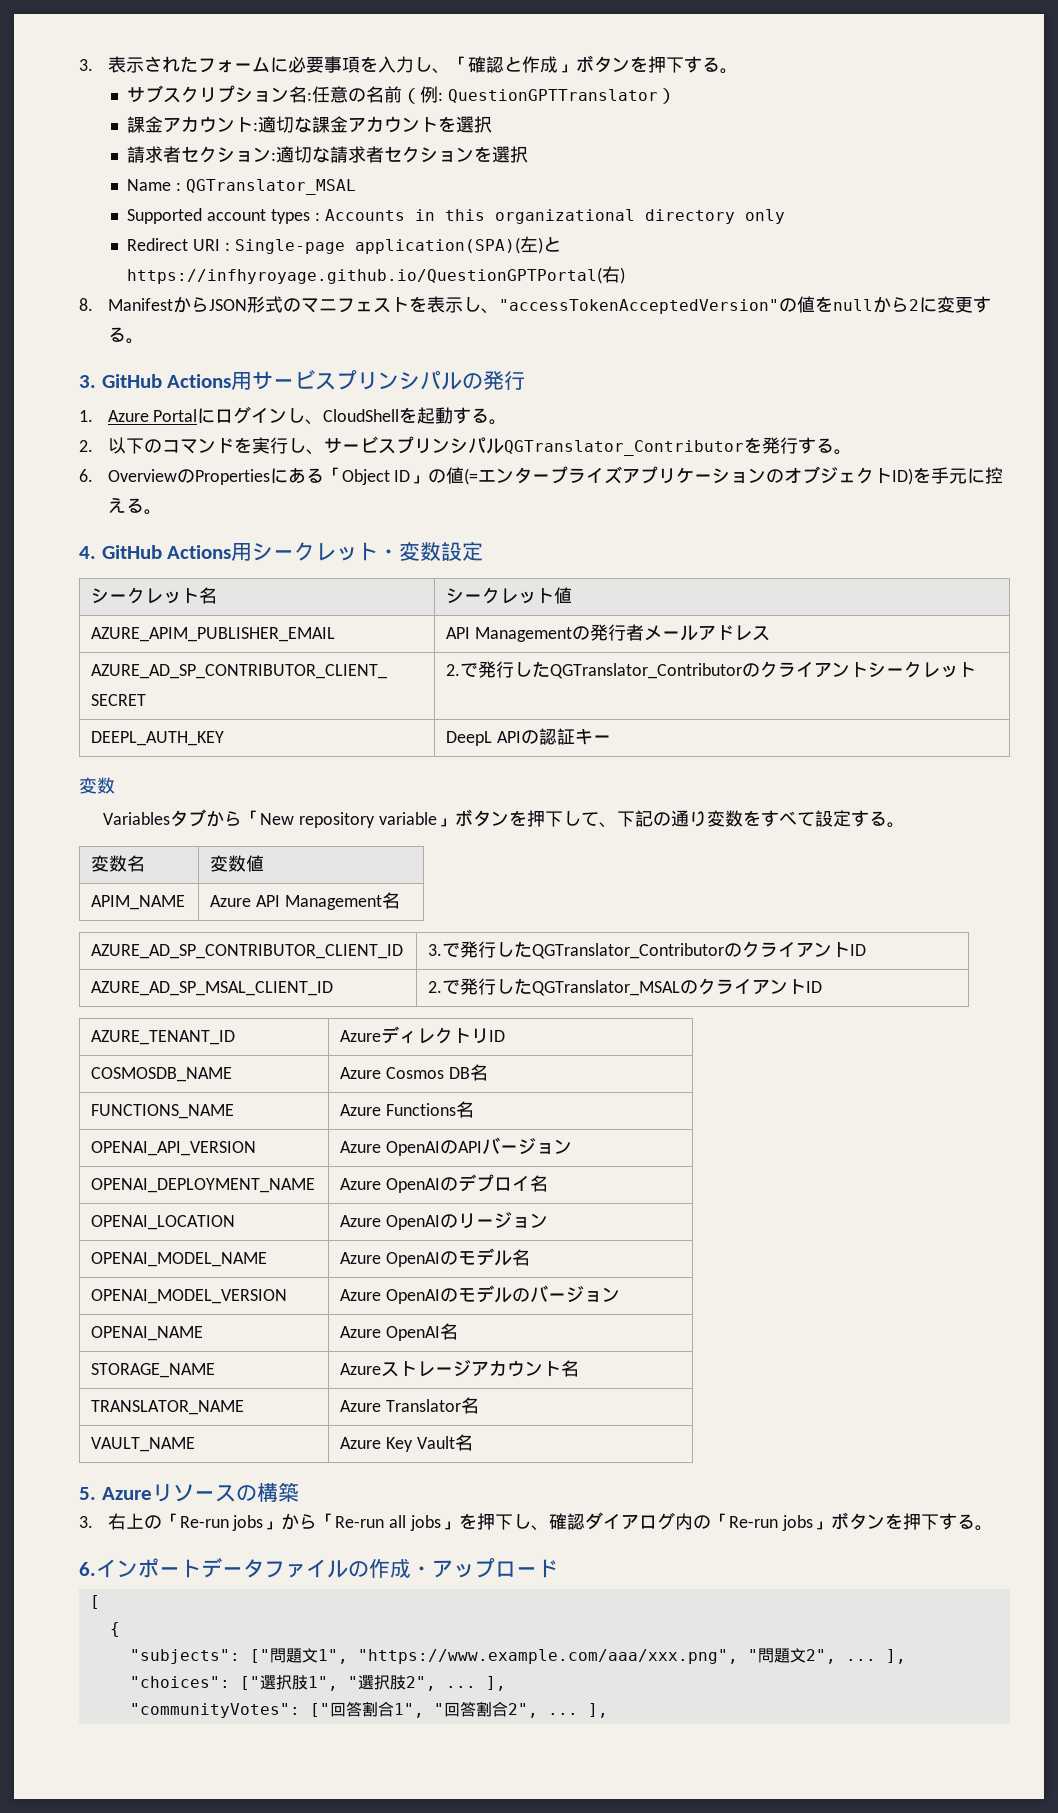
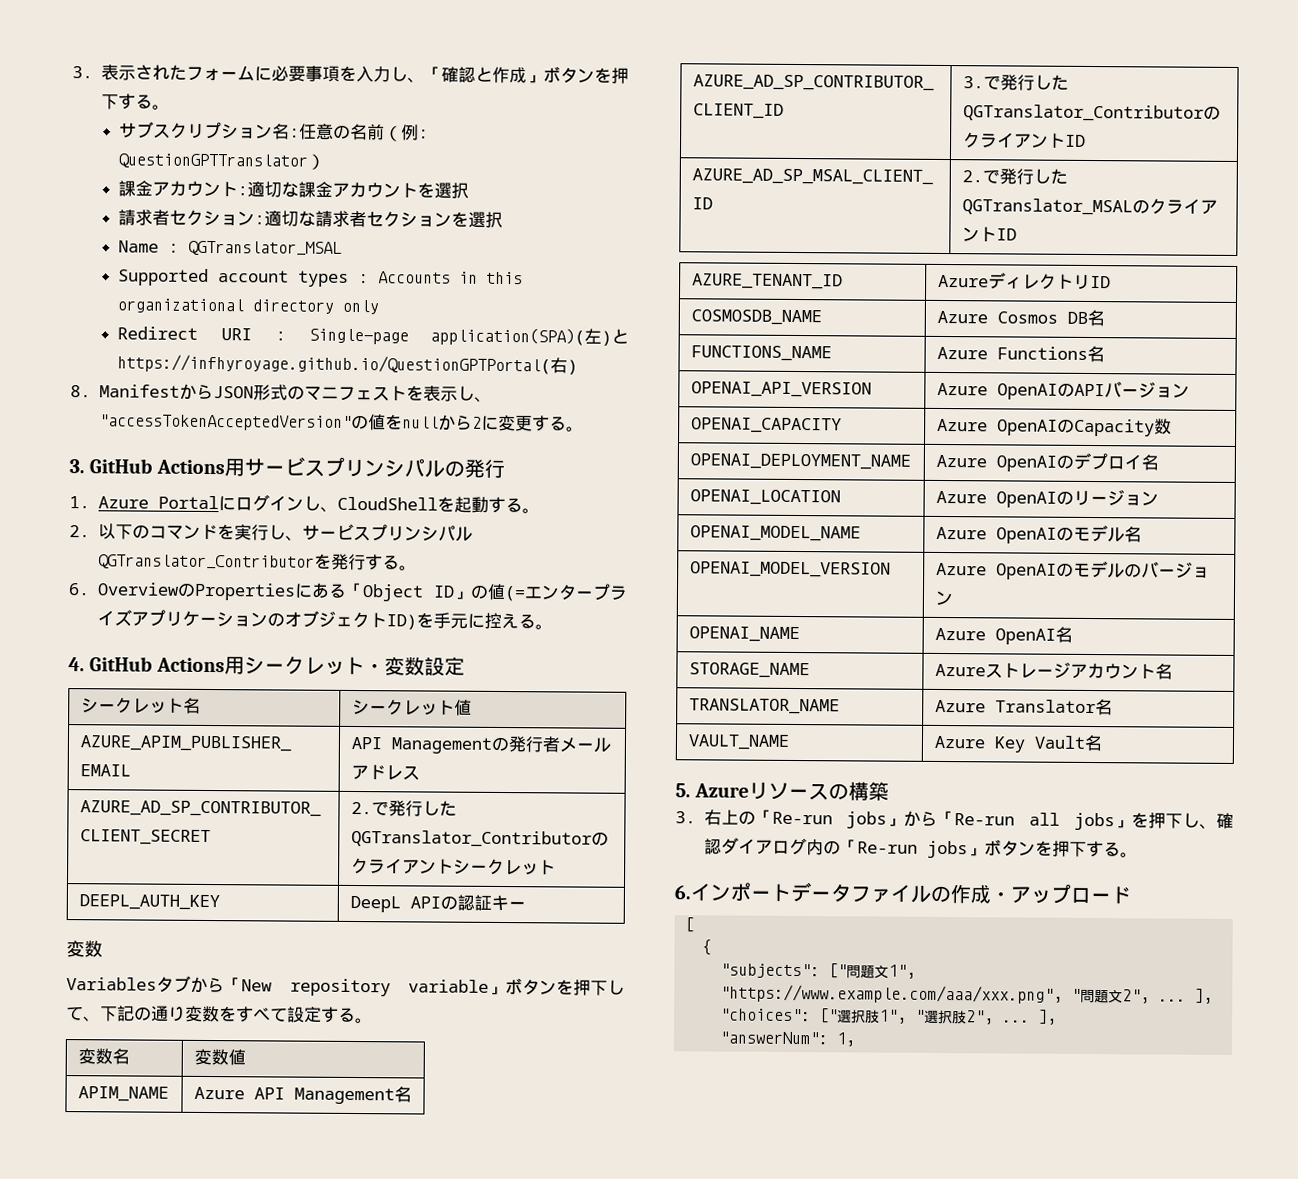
+ OPENAI_CAPACITY | Azure OpenAIのCapacity数
- "communityVotes": ["回答割合1", "回答割合2", ... ],
+ "answerNum": 1,

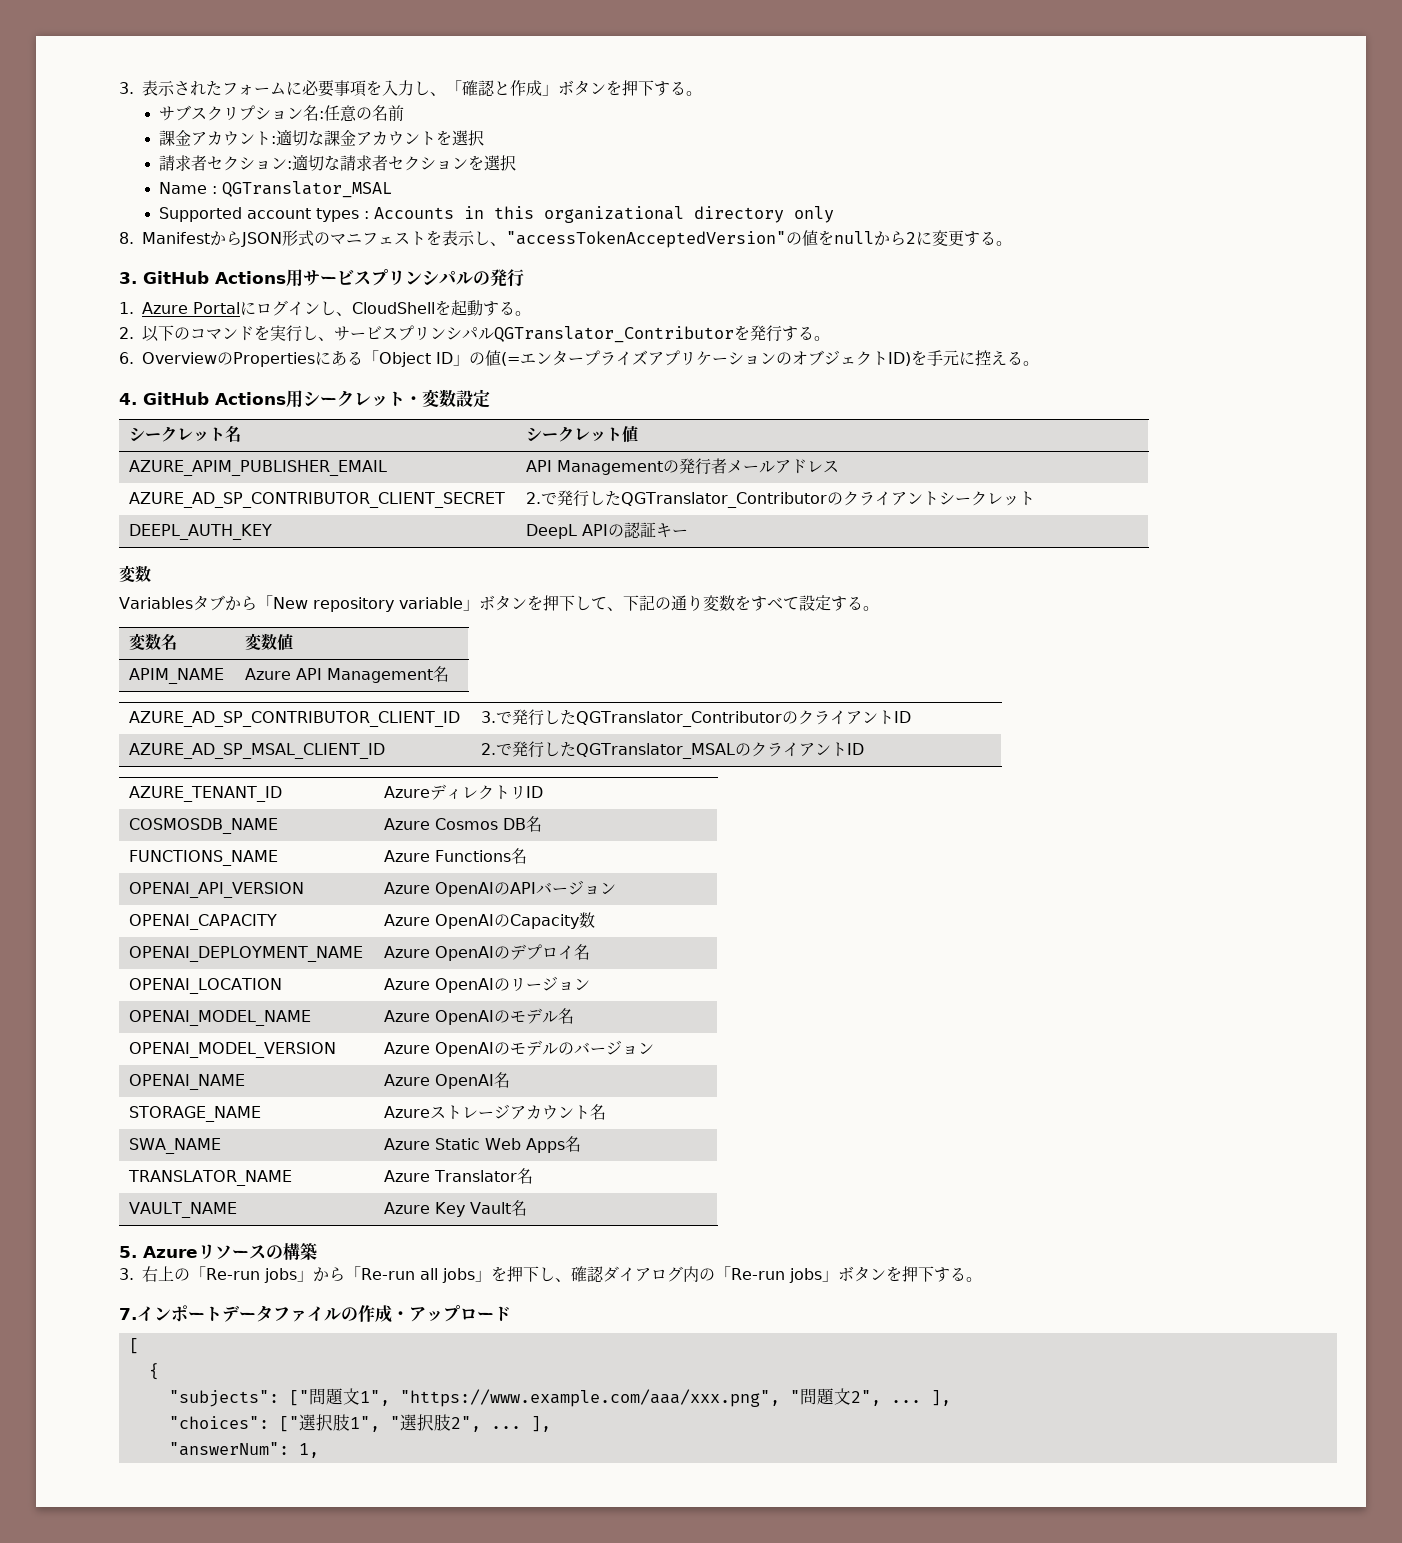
- サブスクリプション名:任意の名前（例: QuestionGPTTranslator）
+ サブスクリプション名:任意の名前
- Redirect URI : Single-page application(SPA)(左)とhttps://infhyroyage.github.io/QuestionGPTPortal(右)
+ SWA_NAME | Azure Static Web Apps名
- 6.インポートデータファイルの作成・アップロード
+ 7.インポートデータファイルの作成・アップロード

